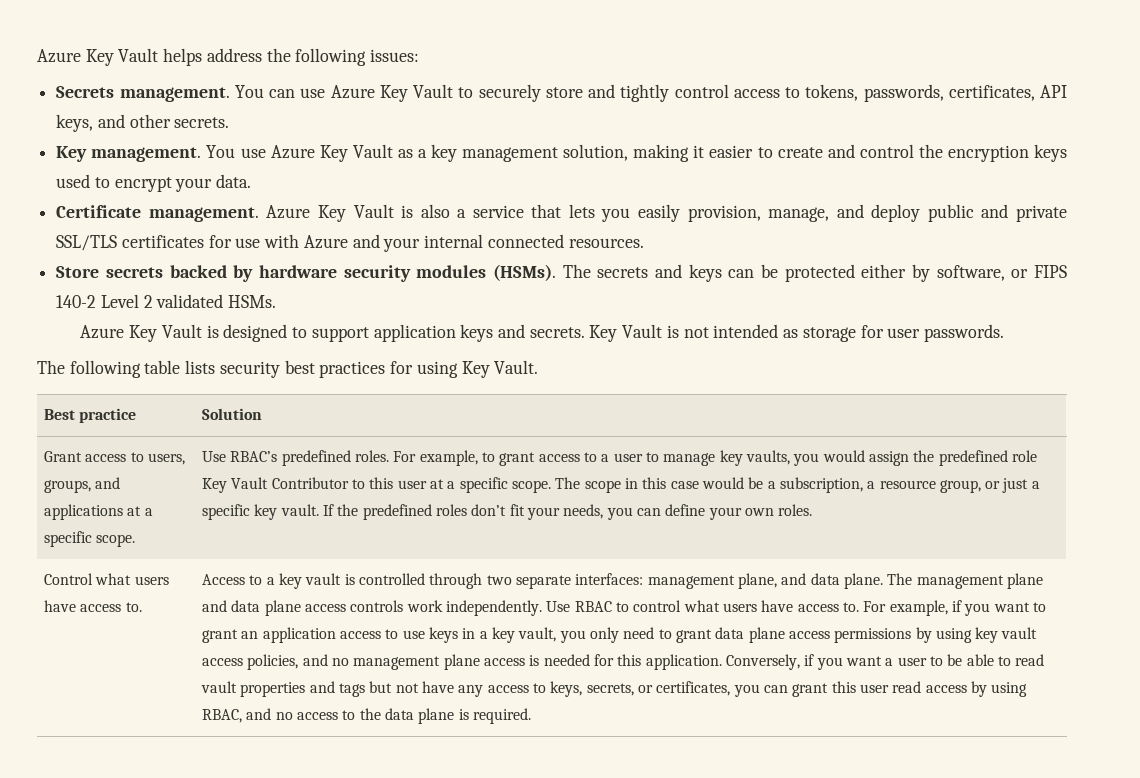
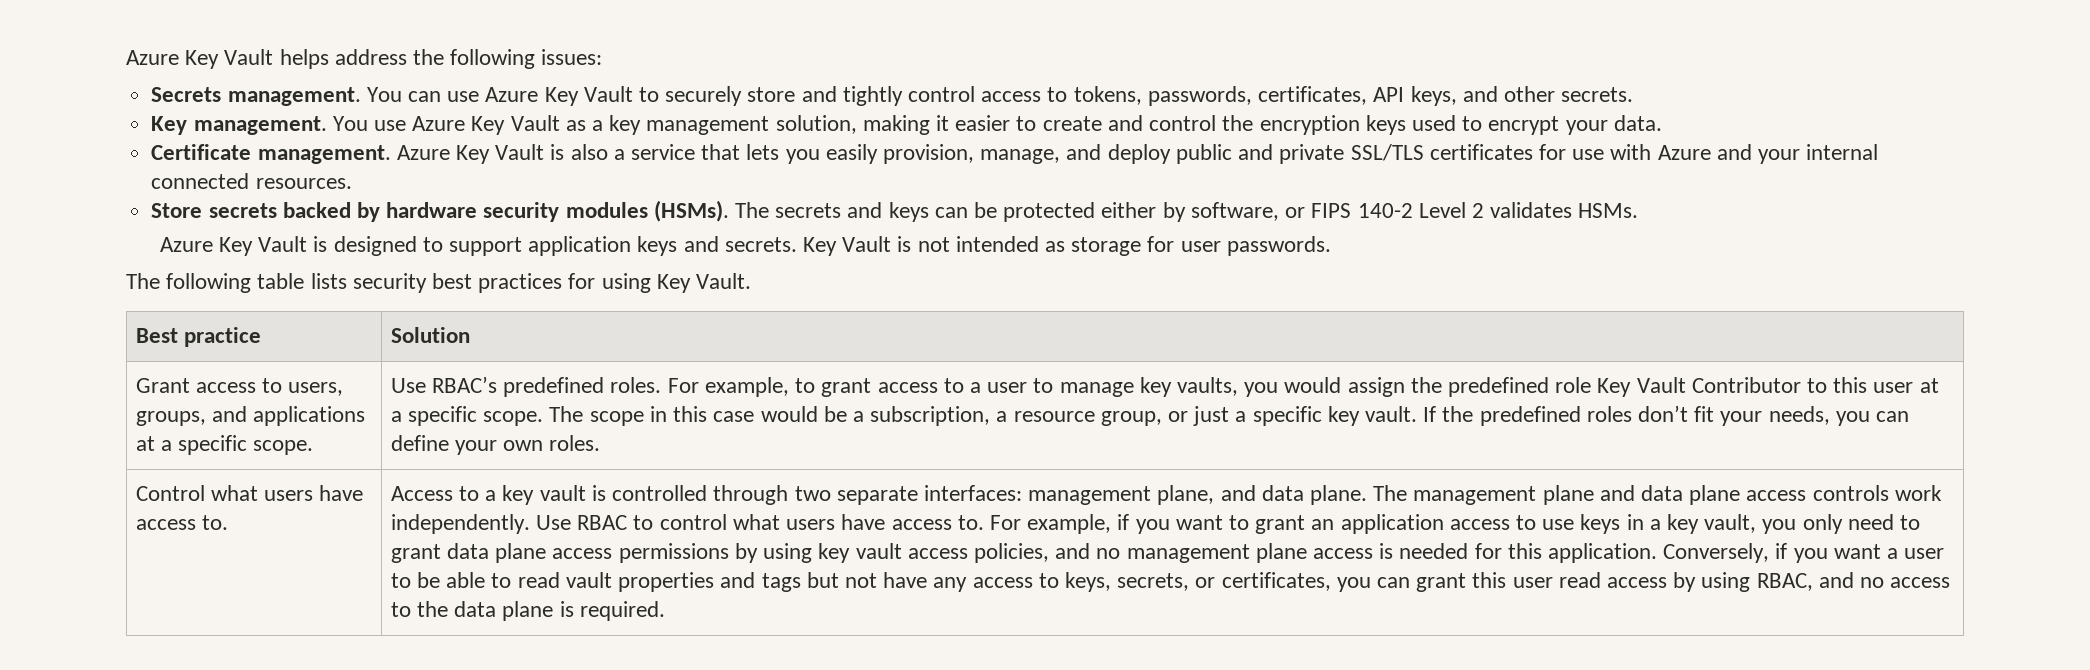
- The secrets and keys can be protected either by software, or FIPS 140-2 Level 2 validated HSMs.
+ The secrets and keys can be protected either by software, or FIPS 140-2 Level 2 validates HSMs.

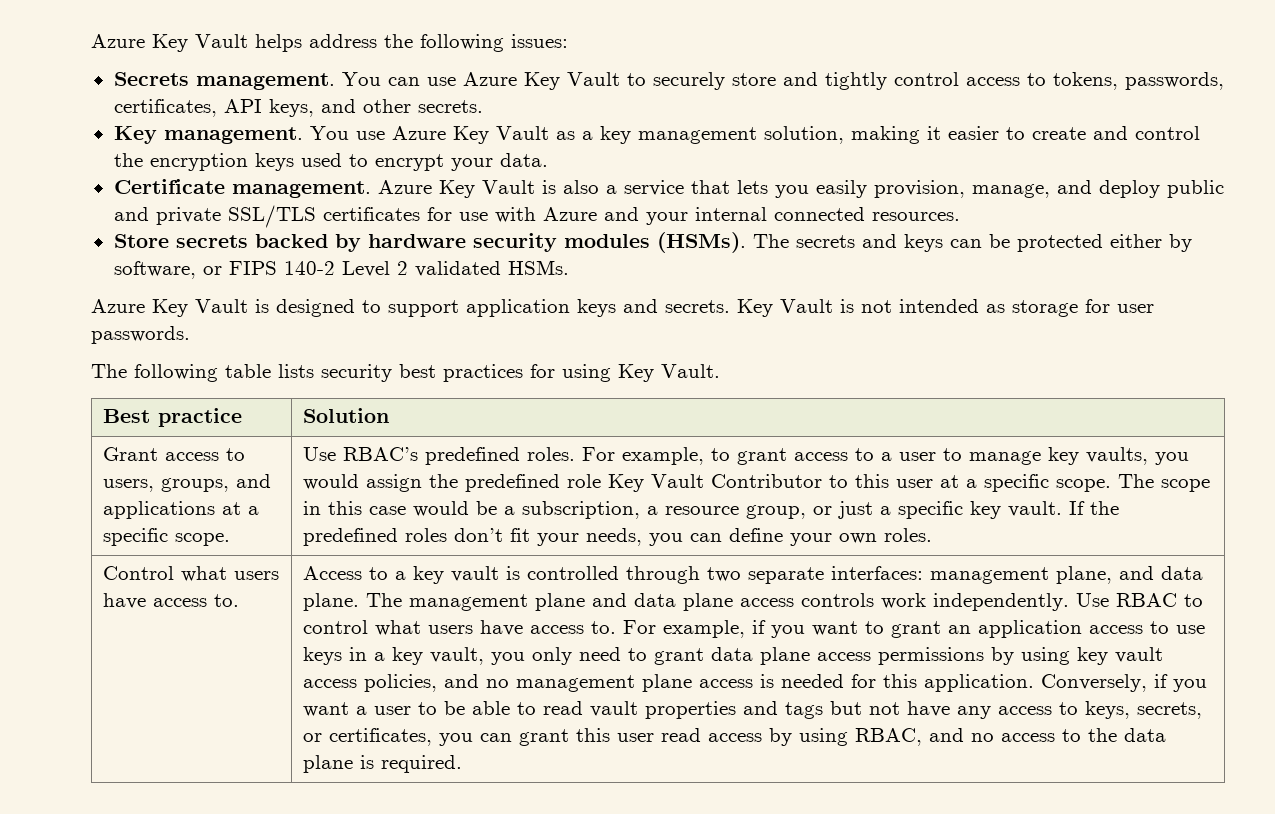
- The secrets and keys can be protected either by software, or FIPS 140-2 Level 2 validates HSMs.
+ The secrets and keys can be protected either by software, or FIPS 140-2 Level 2 validated HSMs.

